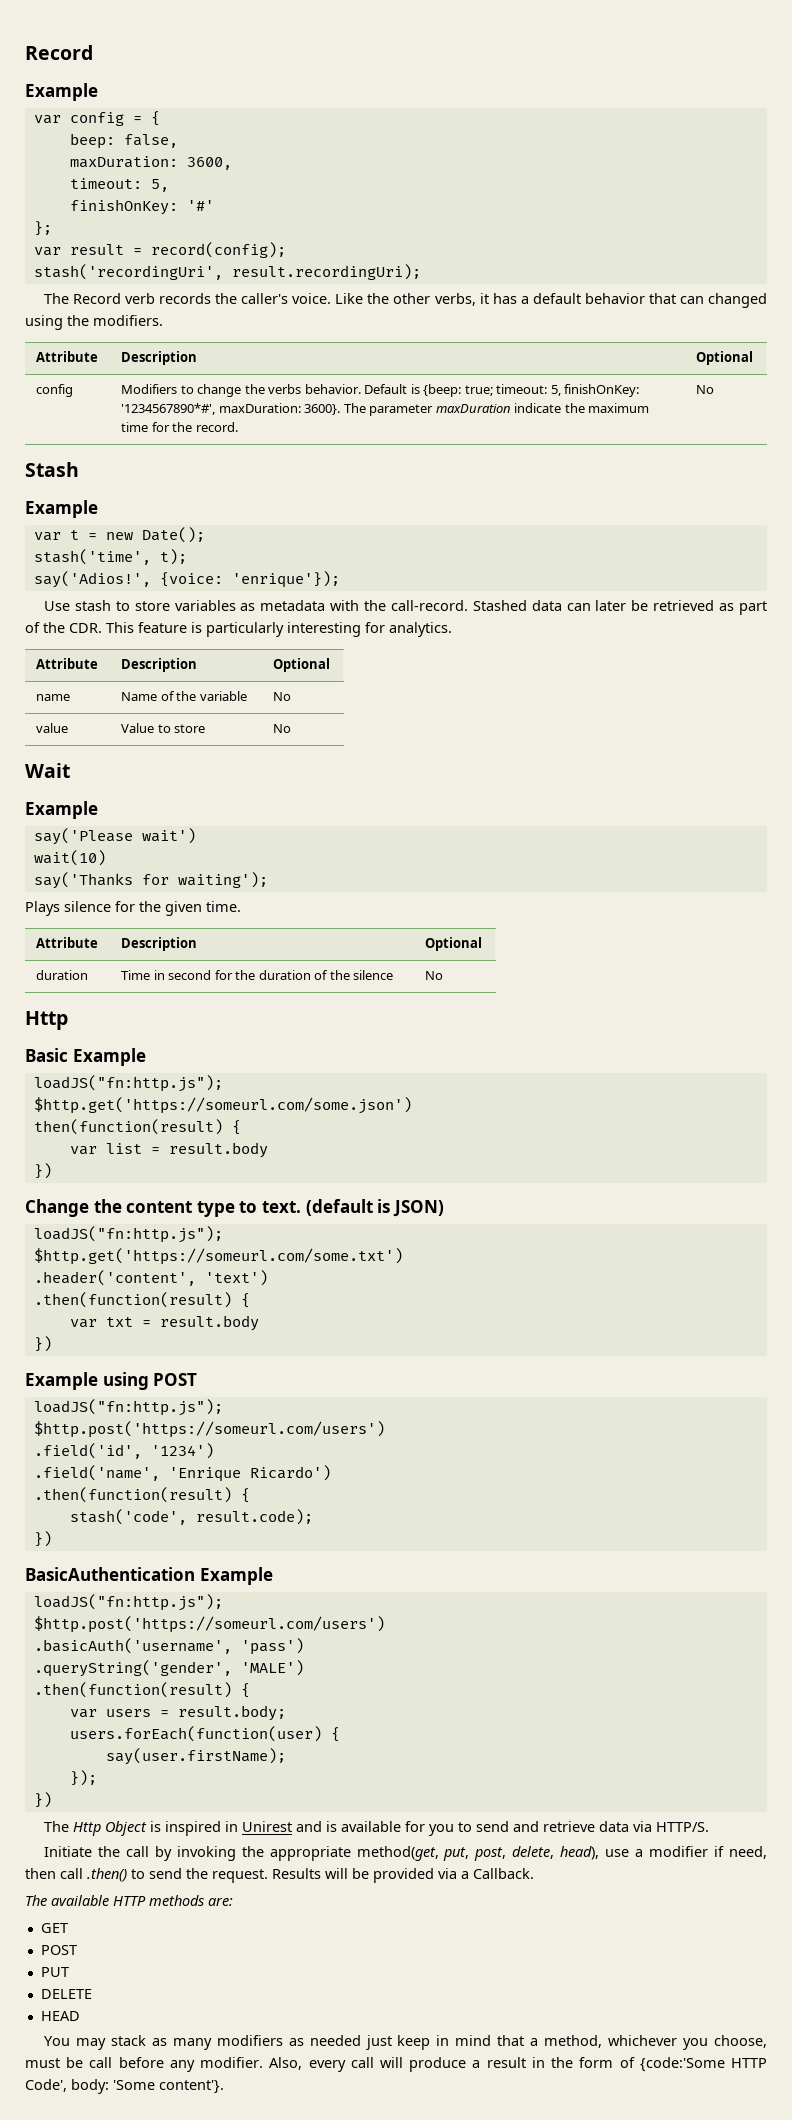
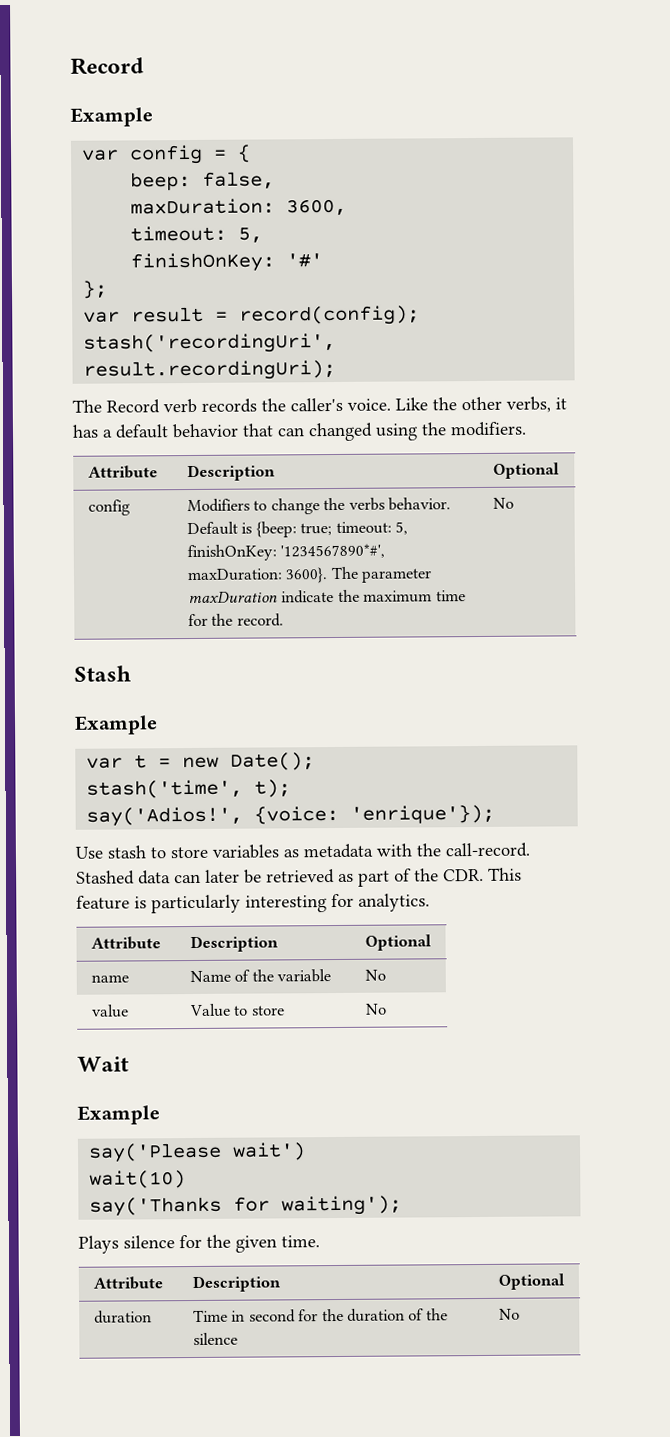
  duration | Time in second for the duration of the silence | No
- Http
- Basic Example
- loadJS("fn:http.js");
- $http.get('https://someurl.com/some.json')
- then(function(result) {
- var list = result.body
- })
- Change the content type to text. (default is JSON)
- loadJS("fn:http.js");
- $http.get('https://someurl.com/some.txt')
- .header('content', 'text')
- .then(function(result) {
- var txt = result.body
- })
- Example using POST
- loadJS("fn:http.js");
- $http.post('https://someurl.com/users')
- .field('id', '1234')
- .field('name', 'Enrique Ricardo')
- .then(function(result) {
- stash('code', result.code);
- })
- BasicAuthentication Example
- loadJS("fn:http.js");
- $http.post('https://someurl.com/users')
- .basicAuth('username', 'pass')
- .queryString('gender', 'MALE')
- .then(function(result) {
- var users = result.body;
- users.forEach(function(user) {
- say(user.firstName);
- });
- })
- The Http Object is inspired in Unirest and is available for you to send and retrieve data via HTTP/S.
- Initiate the call by invoking the appropriate method(get, put, post, delete, head), use a modifier if need, then call .then() to send the request. Results will be provided via a Callback.
- The available HTTP methods are:
- GET
- POST
- PUT
- DELETE
- HEAD
- You may stack as many modifiers as needed just keep in mind that a method, whichever you choose, must be call before any modifier. Also, every call will produce a result in the form of {code:'Some HTTP Code', body: 'Some content'}.

